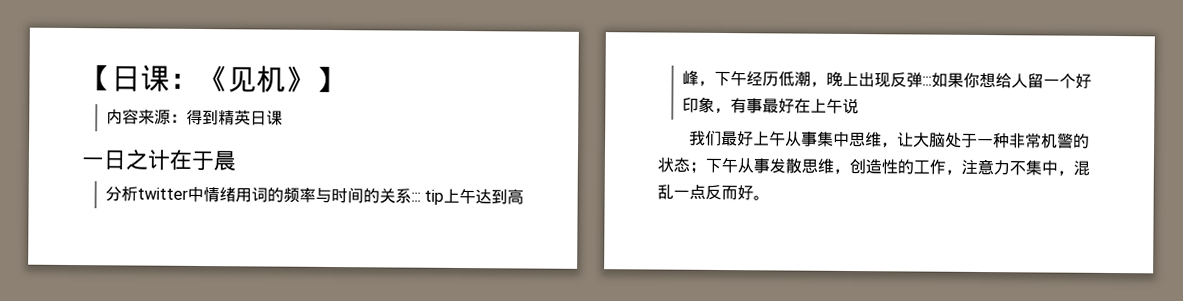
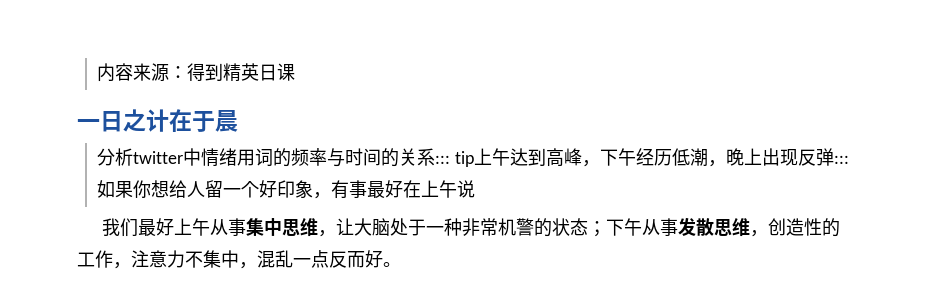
- 【日课：《见机》】

